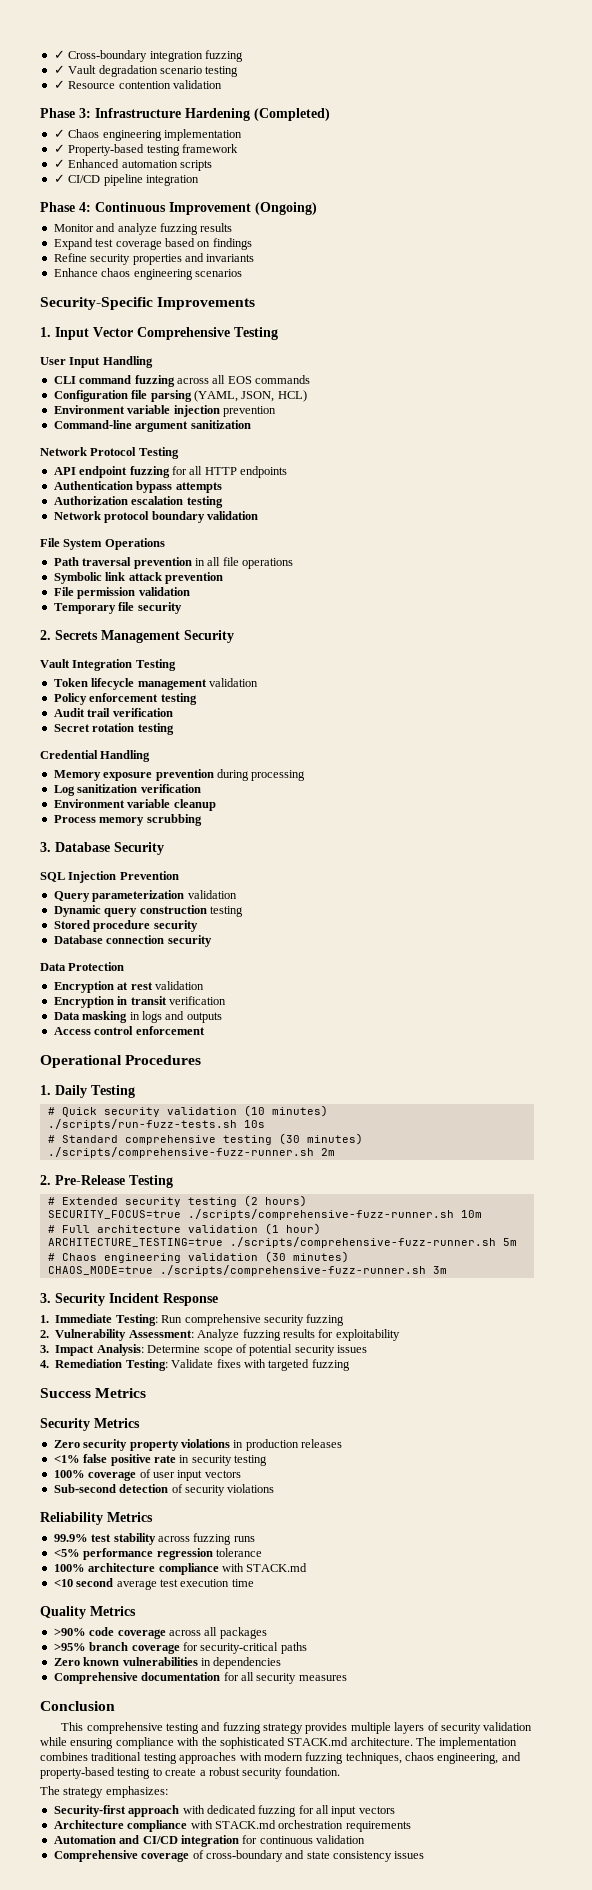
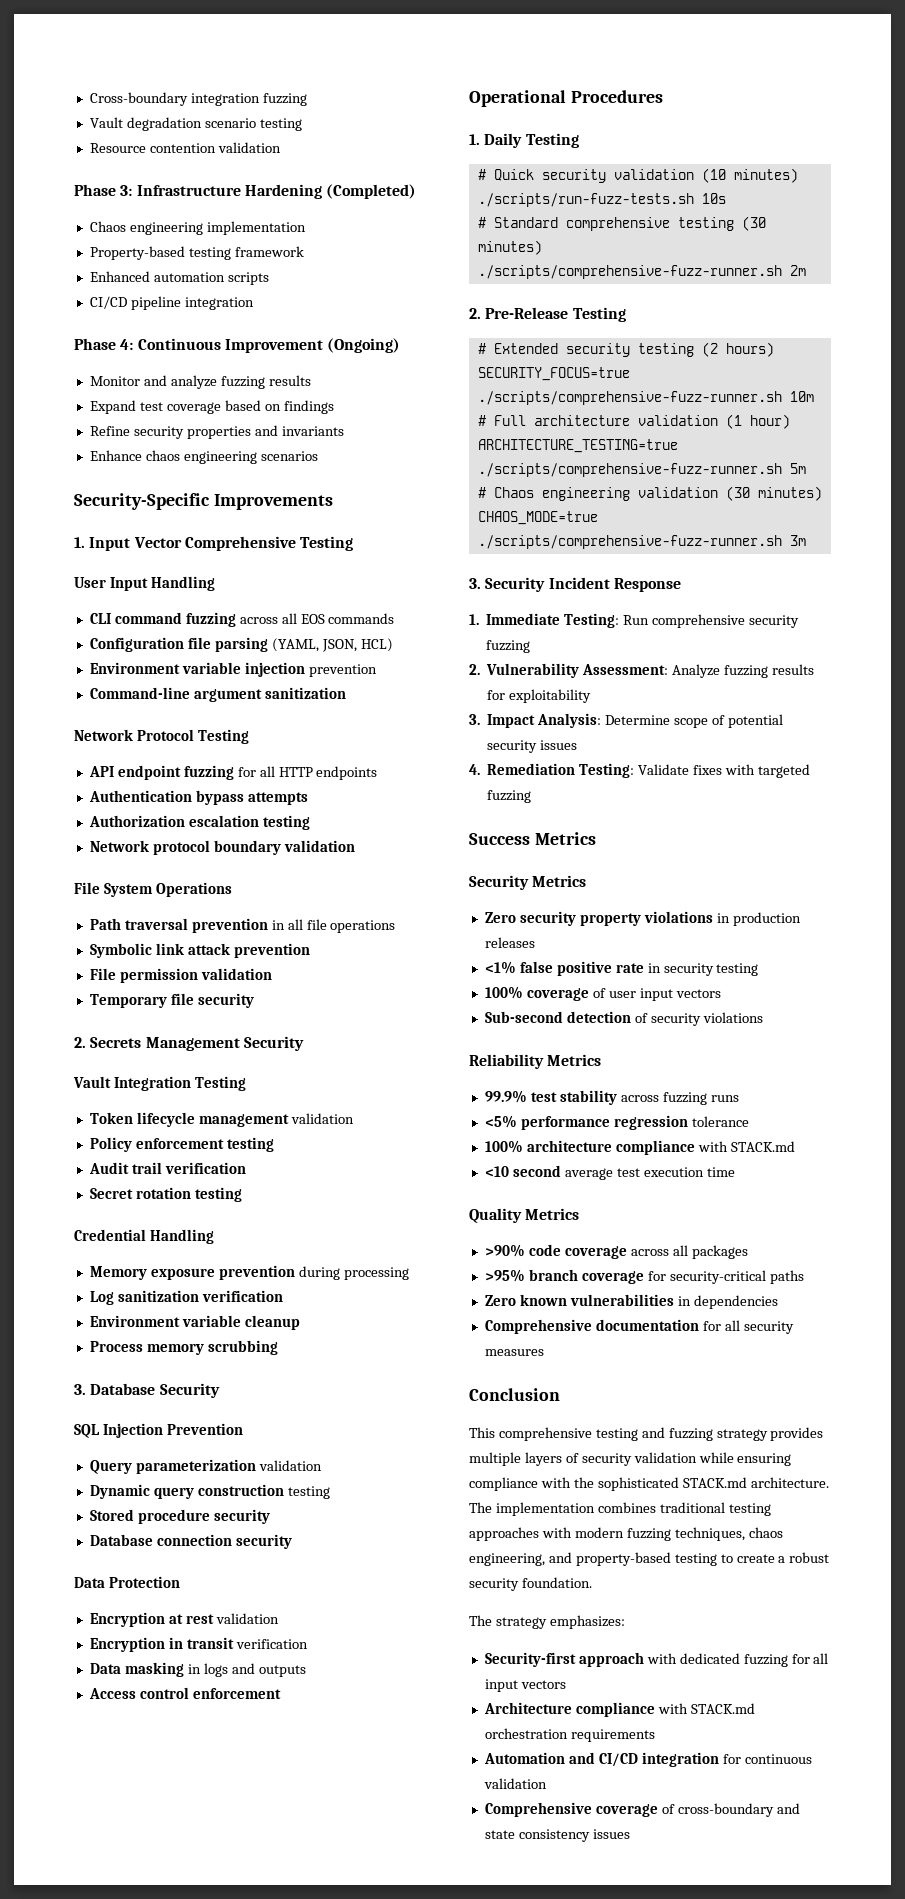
- ✓ Cross-boundary integration fuzzing
+ Cross-boundary integration fuzzing
- ✓ Vault degradation scenario testing
+ Vault degradation scenario testing
- ✓ Resource contention validation
+ Resource contention validation
- ✓ Chaos engineering implementation
+ Chaos engineering implementation
- ✓ Property-based testing framework
+ Property-based testing framework
- ✓ Enhanced automation scripts
+ Enhanced automation scripts
- ✓ CI/CD pipeline integration
+ CI/CD pipeline integration

